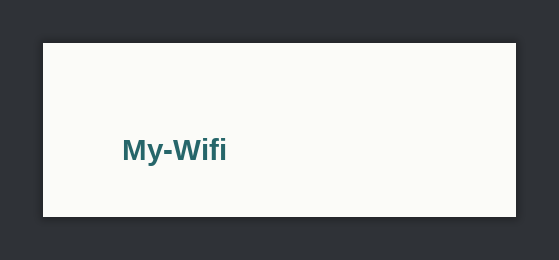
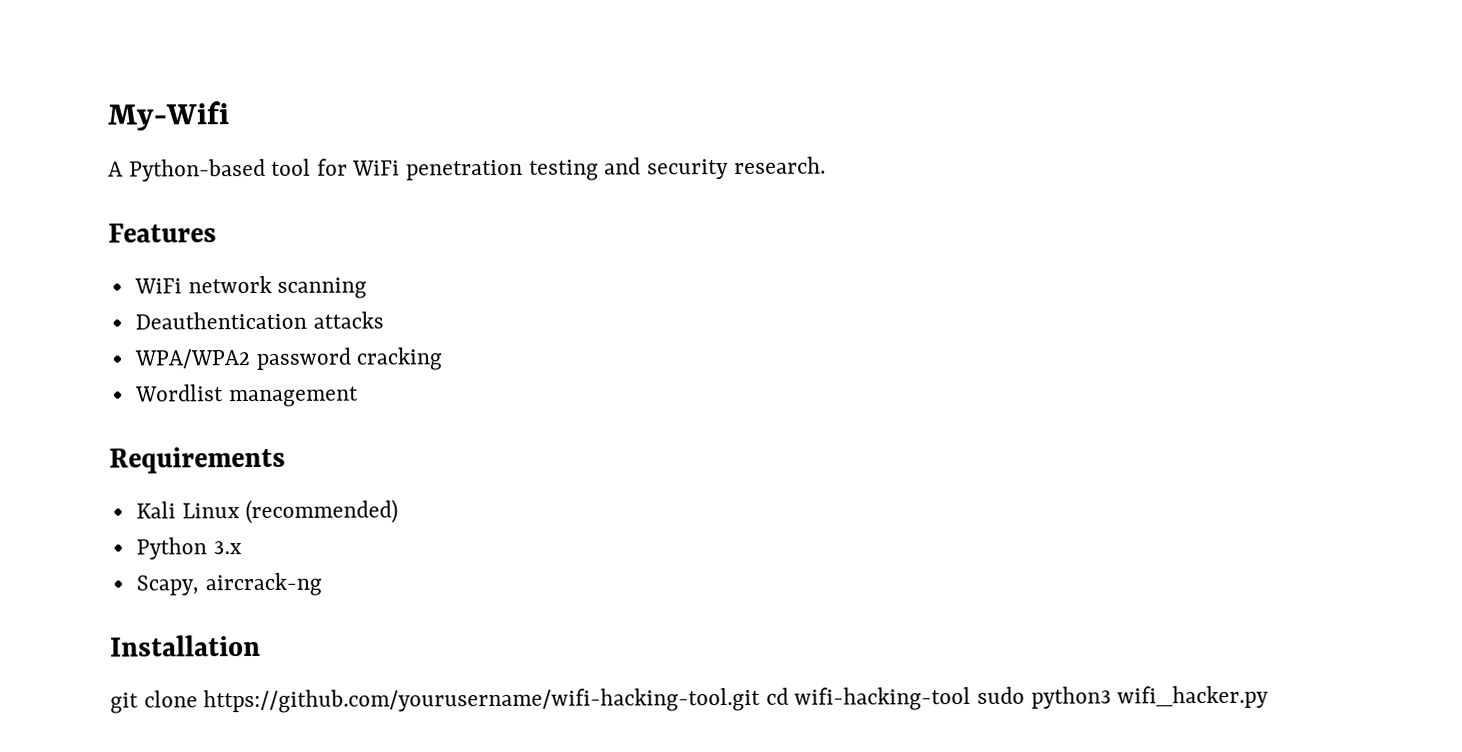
+ A Python-based tool for WiFi penetration testing and security research.
+ Features
+ WiFi network scanning
+ Deauthentication attacks
+ WPA/WPA2 password cracking
+ Wordlist management
+ Requirements
+ Kali Linux (recommended)
+ Python 3.x
+ Scapy, aircrack-ng
+ Installation
+ git clone https://github.com/yourusername/wifi-hacking-tool.git cd wifi-hacking-tool sudo python3 wifi_hacker.py

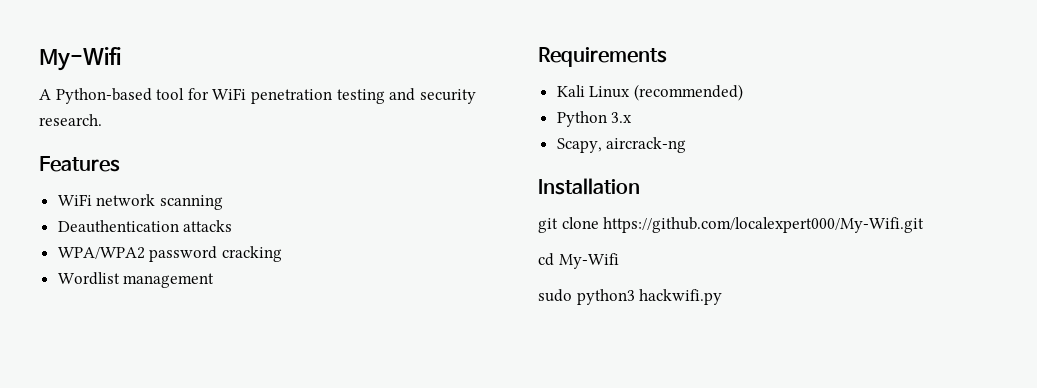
- git clone https://github.com/yourusername/wifi-hacking-tool.git cd wifi-hacking-tool sudo python3 wifi_hacker.py
+ git clone https://github.com/localexpert000/My-Wifi.git
+ cd My-Wifi
+ sudo python3 hackwifi.py

